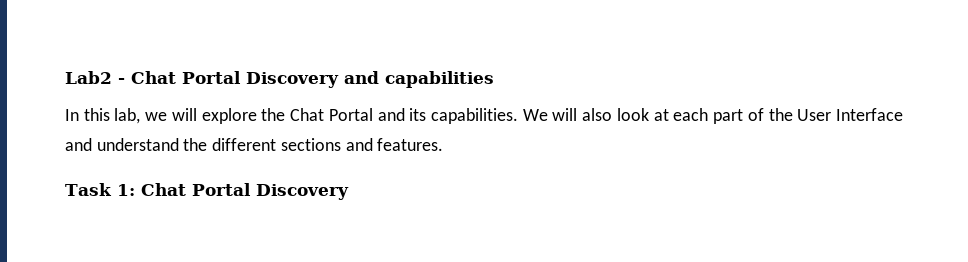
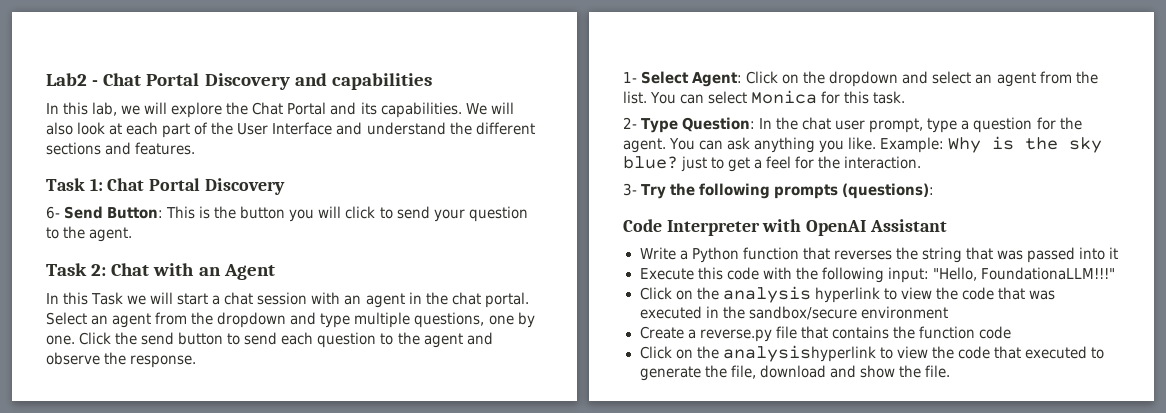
+ 6- Send Button: This is the button you will click to send your question to the agent.
+ Task 2: Chat with an Agent
+ In this Task we will start a chat session with an agent in the chat portal. Select an agent from the dropdown and type multiple questions, one by one. Click the send button to send each question to the agent and observe the response.
+ 1- Select Agent: Click on the dropdown and select an agent from the list. You can select Monica for this task.
+ 2- Type Question: In the chat user prompt, type a question for the agent. You can ask anything you like. Example: Why is the sky blue? just to get a feel for the interaction.
+ 3- Try the following prompts (questions):
+ Code Interpreter with OpenAI Assistant
+ Write a Python function that reverses the string that was passed into it
+ Execute this code with the following input: "Hello, FoundationaLLM!!!"
+ Click on the analysis hyperlink to view the code that was executed in the sandbox/secure environment
+ Create a reverse.py file that contains the function code
+ Click on the analysishyperlink to view the code that executed to generate the file, download and show the file.

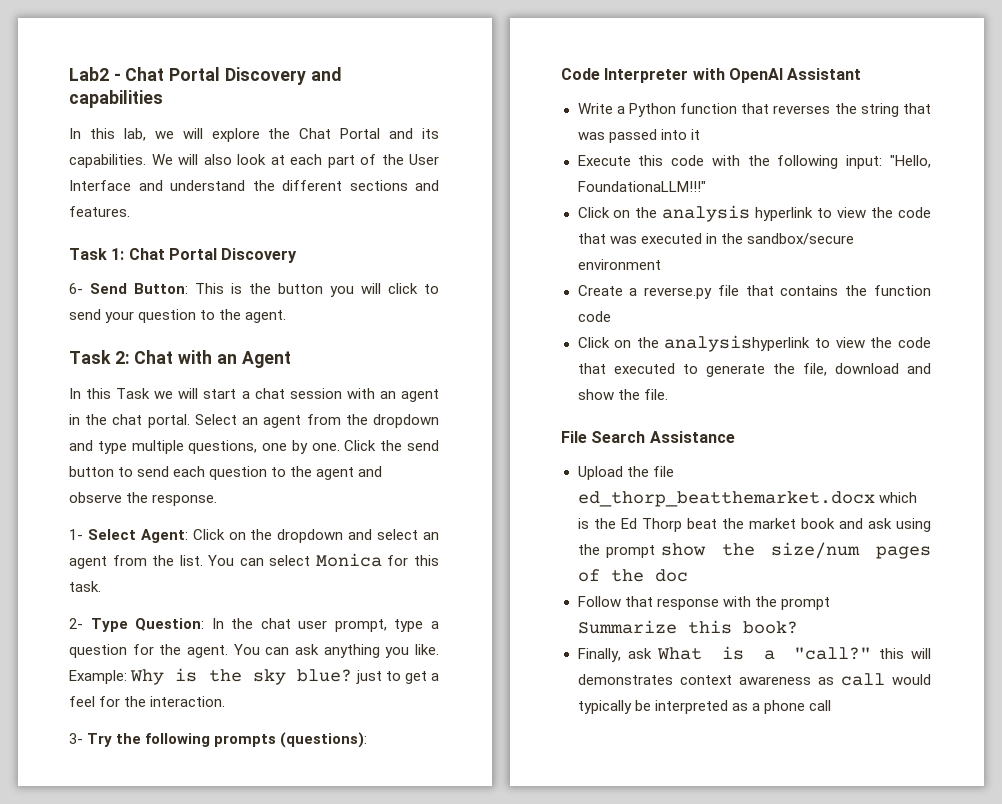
+ File Search Assistance
+ Upload the file ed_thorp_beatthemarket.docx which is the Ed Thorp beat the market book and ask using the prompt show the size/num pages of the doc
+ Follow that response with the prompt Summarize this book?
+ Finally, ask What is a "call?" this will demonstrates context awareness as call would typically be interpreted as a phone call

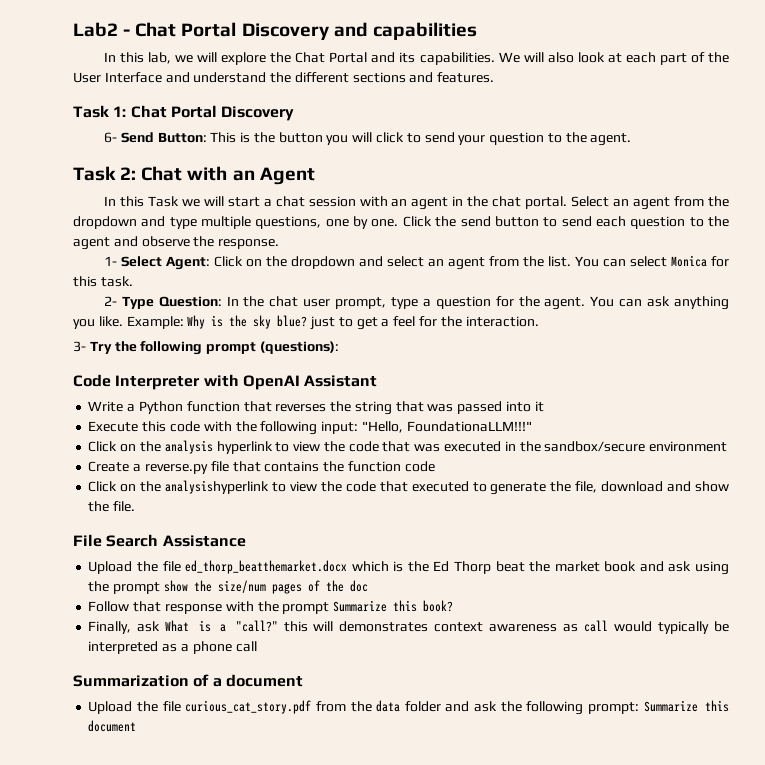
- 3- Try the following prompts (questions):
+ 3- Try the following prompt (questions):
+ Summarization of a document
+ Upload the file curious_cat_story.pdf from the data folder and ask the following prompt: Summarize this document

